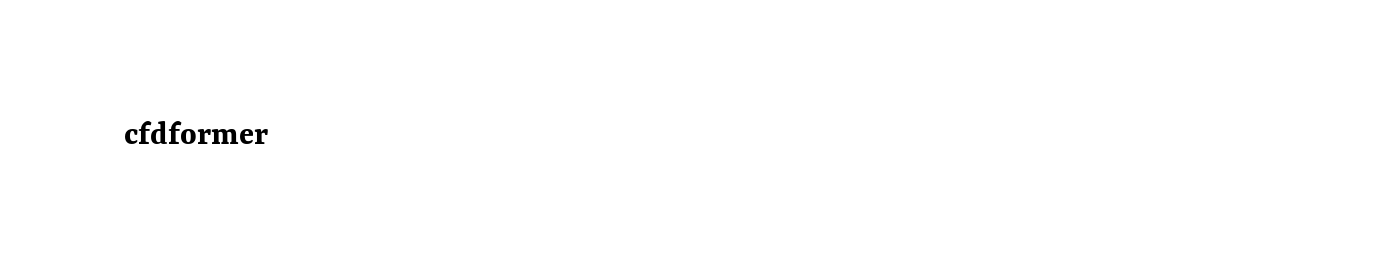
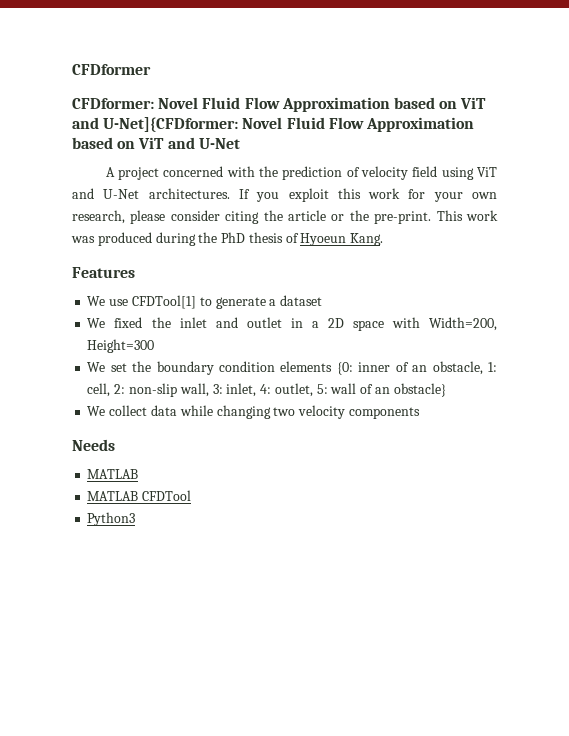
- cfdformer
+ CFDformer
+ CFDformer: Novel Fluid Flow Approximation based on ViT and U-Net]{CFDformer: Novel Fluid Flow Approximation based on ViT and U-Net
+ A project concerned with the prediction of velocity field using ViT and U-Net architectures. If you exploit this work for your own research, please consider citing the article or the pre-print. This work was produced during the PhD thesis of Hyoeun Kang.
+ Features
+ We use CFDTool[1] to generate a dataset
+ We fixed the inlet and outlet in a 2D space with Width=200, Height=300
+ We set the boundary condition elements {0: inner of an obstacle, 1: cell, 2: non-slip wall, 3: inlet, 4: outlet, 5: wall of an obstacle}
+ We collect data while changing two velocity components
+ Needs
+ MATLAB
+ MATLAB CFDTool
+ Python3

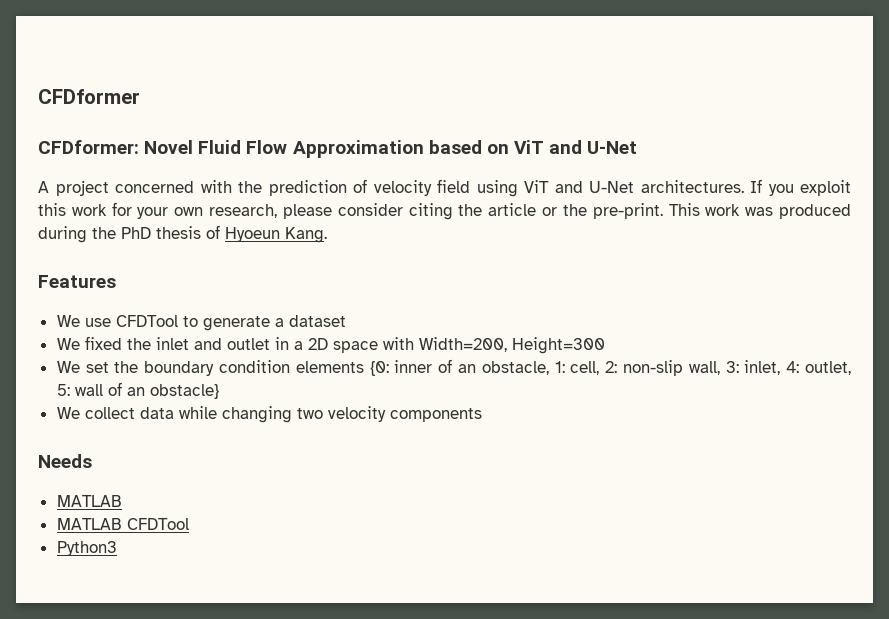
- CFDformer: Novel Fluid Flow Approximation based on ViT and U-Net]{CFDformer: Novel Fluid Flow Approximation based on ViT and U-Net
+ CFDformer: Novel Fluid Flow Approximation based on ViT and U-Net
- We use CFDTool[1] to generate a dataset
+ We use CFDTool to generate a dataset

